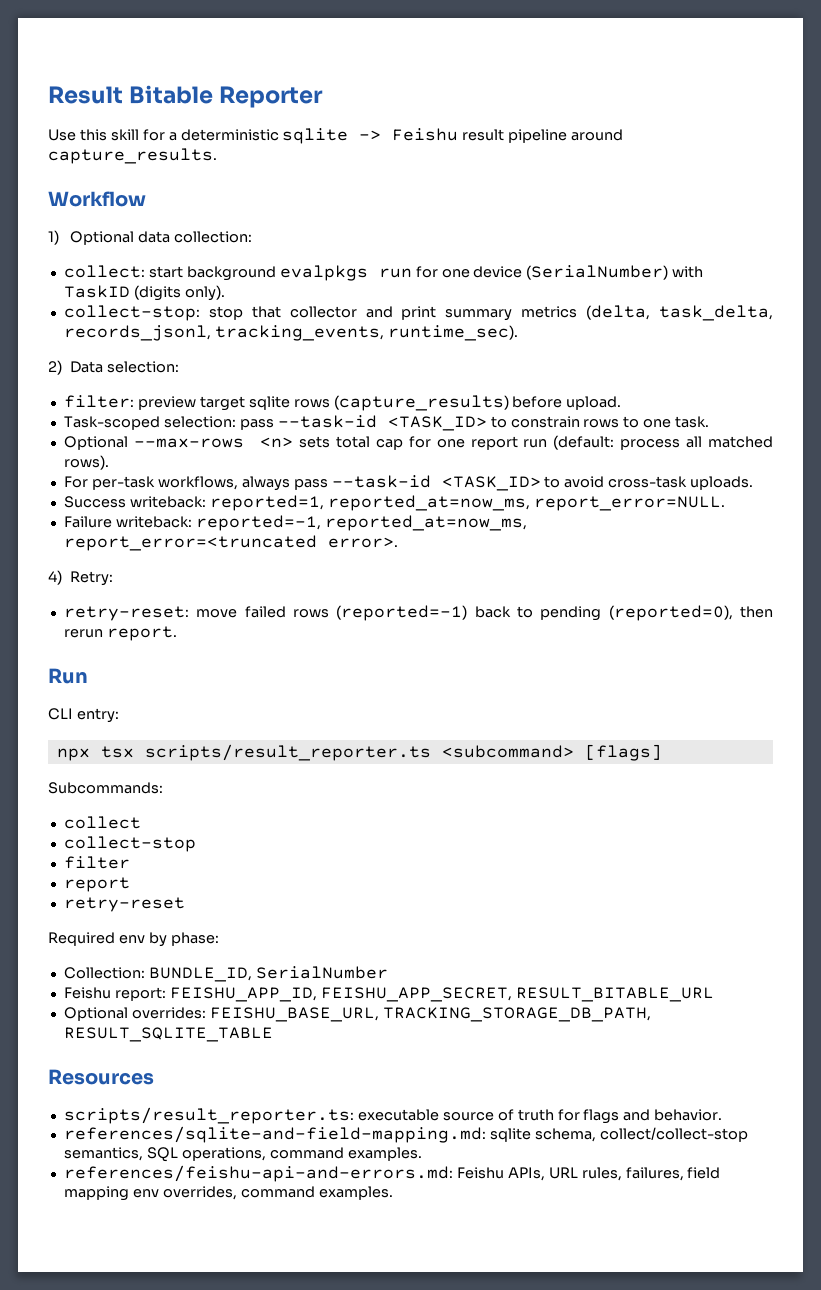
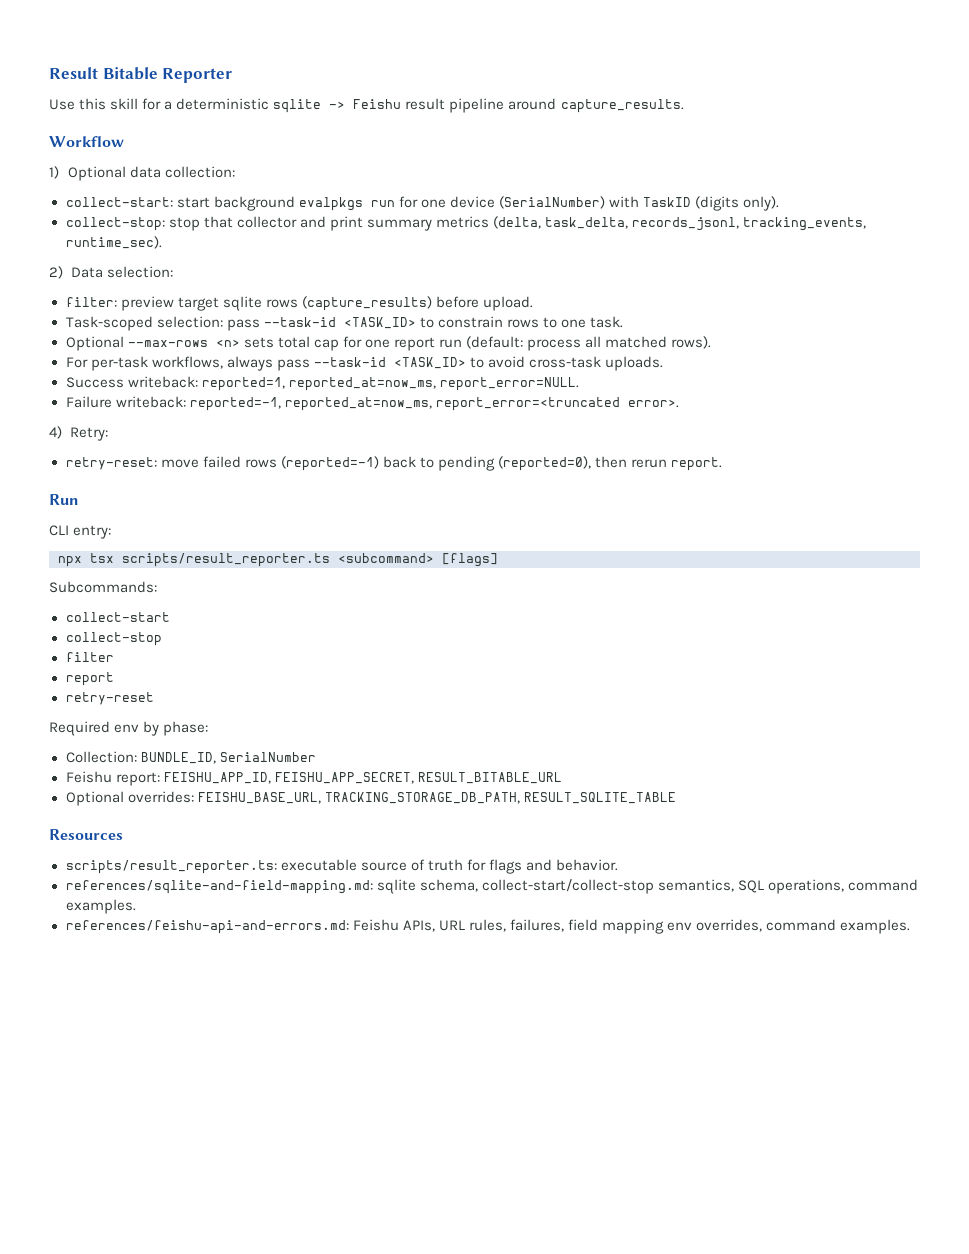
- collect: start background evalpkgs run for one device (SerialNumber) with TaskID (digits only).
+ collect-start: start background evalpkgs run for one device (SerialNumber) with TaskID (digits only).
- collect
+ collect-start
- references/sqlite-and-field-mapping.md: sqlite schema, collect/collect-stop semantics, SQL operations, command examples.
+ references/sqlite-and-field-mapping.md: sqlite schema, collect-start/collect-stop semantics, SQL operations, command examples.

